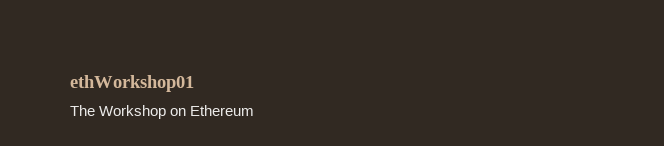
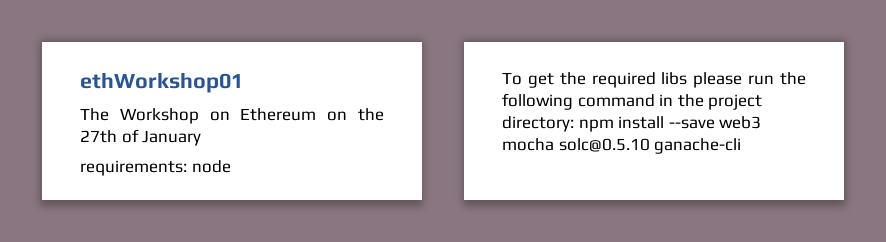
- The Workshop on Ethereum
+ The Workshop on Ethereum on the 27th of January
+ requirements: node
+ To get the required libs please run the following command in the project directory: npm install --save web3 mocha solc@0.5.10 ganache-cli

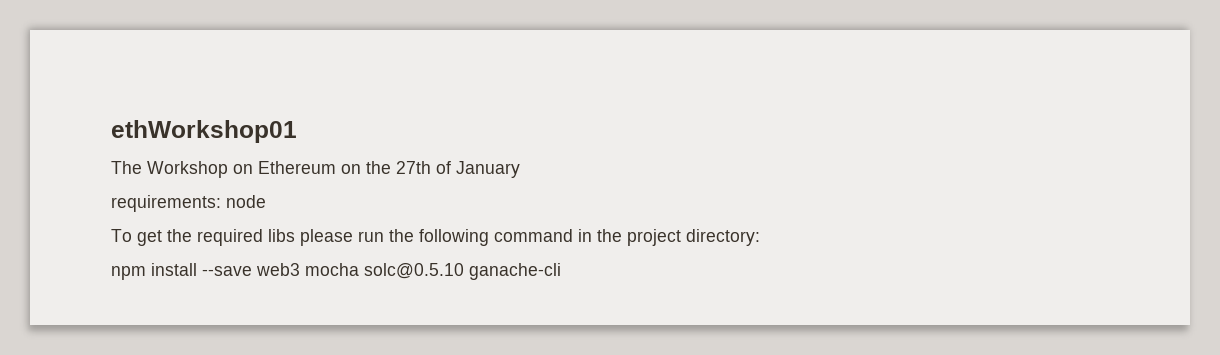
- To get the required libs please run the following command in the project directory: npm install --save web3 mocha solc@0.5.10 ganache-cli
+ To get the required libs please run the following command in the project directory:
+ npm install --save web3 mocha solc@0.5.10 ganache-cli

